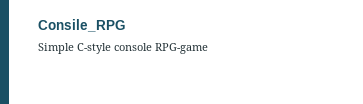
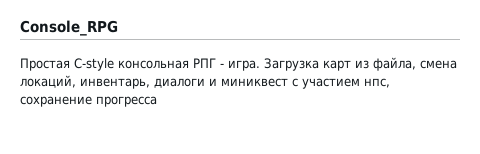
- Consile_RPG
- Simple C-style console RPG-game
+ Console_RPG
+ Простая C-style консольная РПГ - игра. Загрузка карт из файла, смена локаций, инвентарь, диалоги и миниквест с участием нпс, сохранение прогресса

